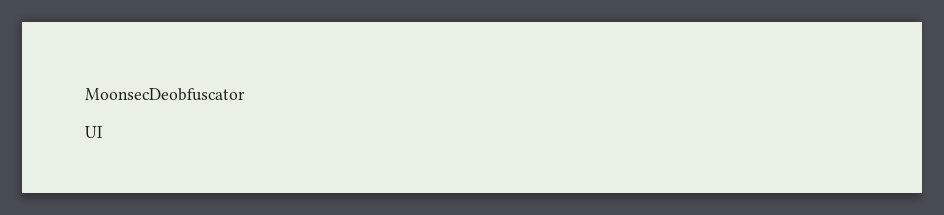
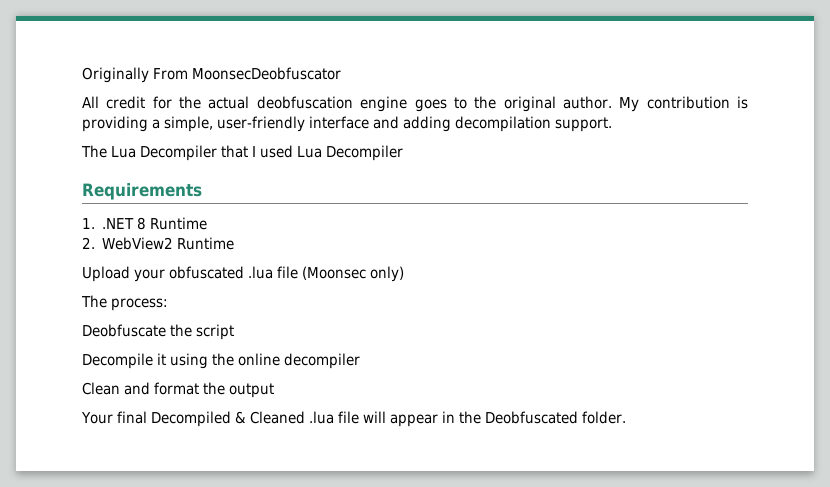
- MoonsecDeobfuscator
+ Originally From MoonsecDeobfuscator
- UI
+ All credit for the actual deobfuscation engine goes to the original author. My contribution is providing a simple, user-friendly interface and adding decompilation support.
+ The Lua Decompiler that I used Lua Decompiler
+ Requirements
+ 1. .NET 8 Runtime
+ 2. WebView2 Runtime
+ Upload your obfuscated .lua file (Moonsec only)
+ The process:
+ Deobfuscate the script
+ Decompile it using the online decompiler
+ Clean and format the output
+ Your final Decompiled & Cleaned .lua file will appear in the Deobfuscated folder.

